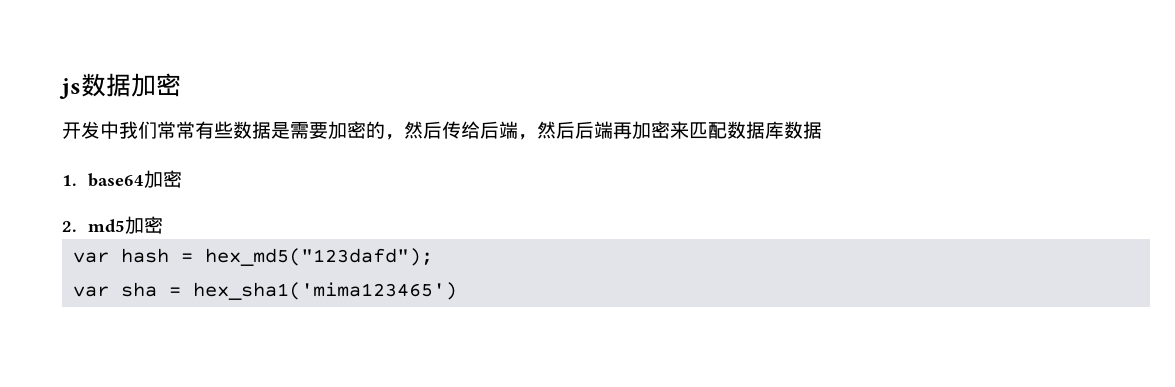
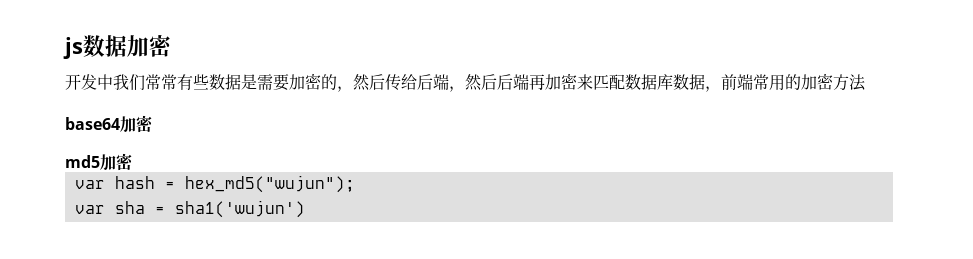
- 开发中我们常常有些数据是需要加密的，然后传给后端，然后后端再加密来匹配数据库数据
- 1. base64加密
+ 开发中我们常常有些数据是需要加密的，然后传给后端，然后后端再加密来匹配数据库数据，前端常用的加密方法
+ base64加密
- 2. md5加密
+ md5加密
- var hash = hex_md5("123dafd");
+ var hash = hex_md5("wujun");
- var sha = hex_sha1('mima123465')
+ var sha = sha1('wujun')

